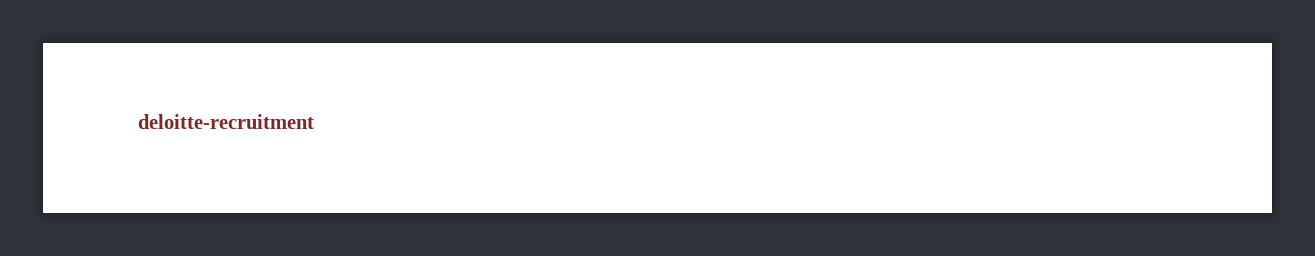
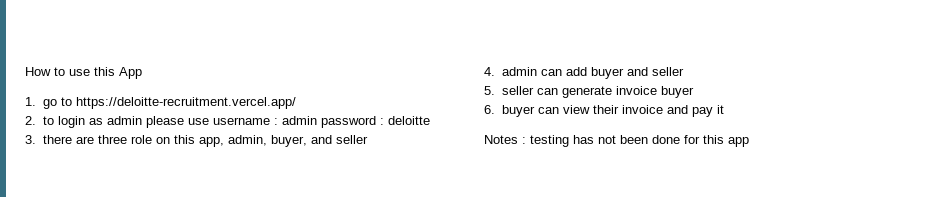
- deloitte-recruitment
+ How to use this App
+ 1. go to https://deloitte-recruitment.vercel.app/
+ 2. to login as admin please use username : admin password : deloitte
+ 3. there are three role on this app, admin, buyer, and seller
+ 4. admin can add buyer and seller
+ 5. seller can generate invoice buyer
+ 6. buyer can view their invoice and pay it
+ Notes : testing has not been done for this app

